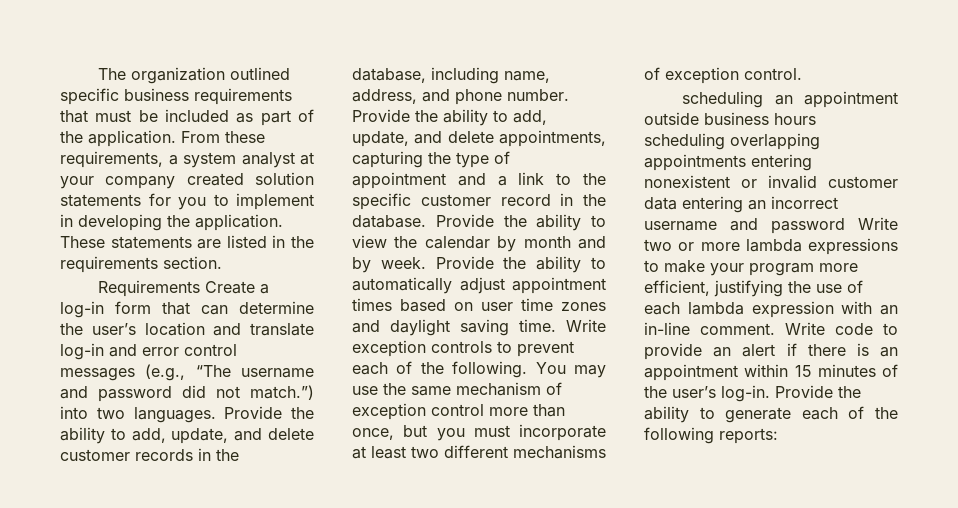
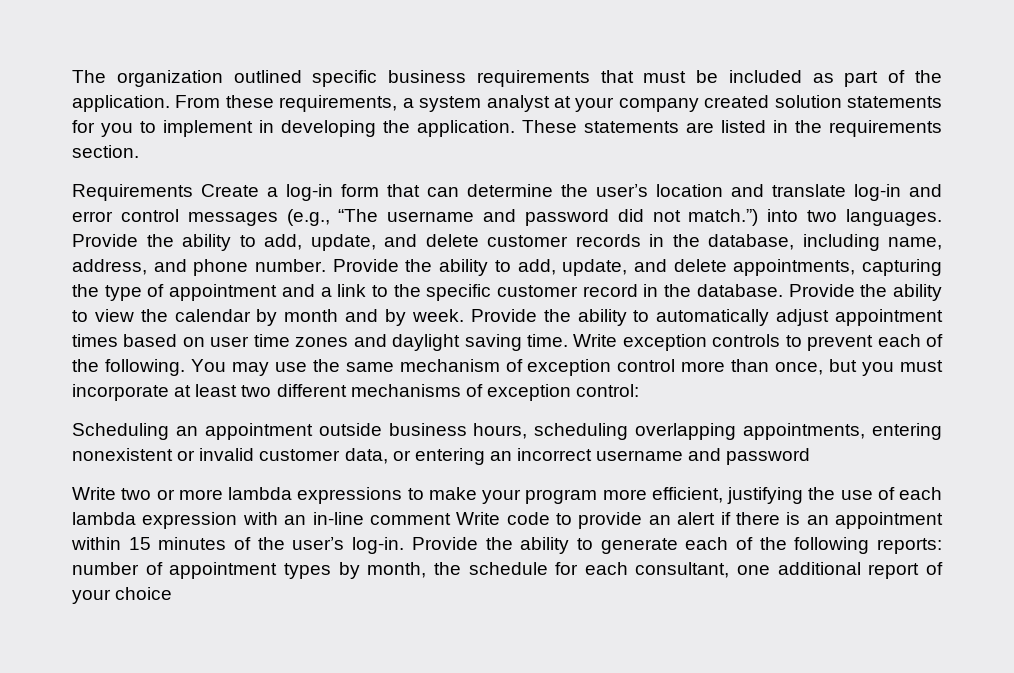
- You may use the same mechanism of exception control more than once, but you must incorporate at least two different mechanisms of exception control.
- scheduling an appointment outside business hours scheduling overlapping appointments entering nonexistent or invalid customer data entering an incorrect username and password Write two or more lambda expressions to make your program more efficient, justifying the use of each lambda expression with an in-line comment. Write code to provide an alert if there is an appointment within 15 minutes of the user’s log-in.
+ You may use the same mechanism of exception control more than once, but you must incorporate at least two different mechanisms of exception control:
+ Scheduling an appointment outside business hours, scheduling overlapping appointments, entering nonexistent or invalid customer data, or entering an incorrect username and password
+ Write two or more lambda expressions to make your program more efficient, justifying the use of each lambda expression with an in-line comment Write code to provide an alert if there is an appointment within 15 minutes of the user’s log-in.
- Provide the ability to generate each of the following reports:
+ Provide the ability to generate each of the following reports: number of appointment types by month, the schedule for each consultant, one additional report of your choice

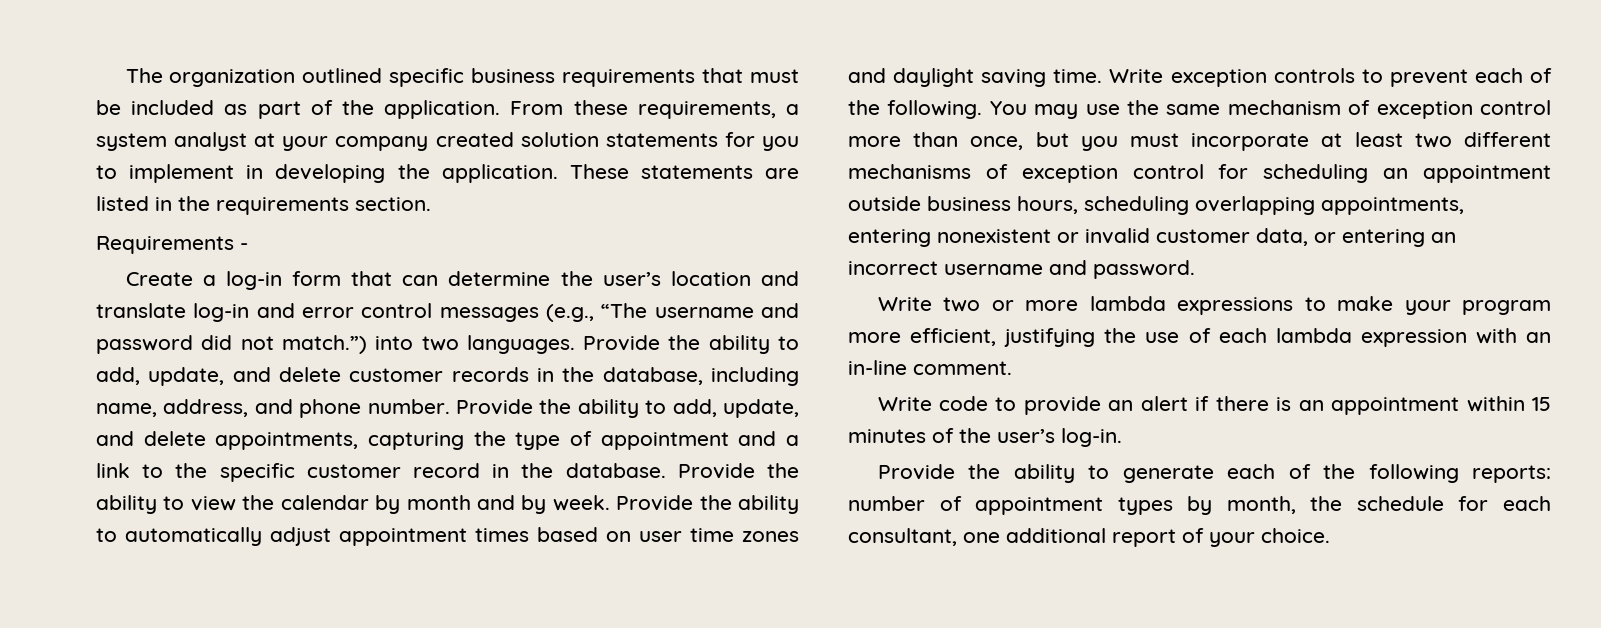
- Requirements Create a log-in form that can determine the user’s location and translate log-in and error control messages (e.g., “The username and password did not match.”) into two languages.
+ Requirements -
+ Create a log-in form that can determine the user’s location and translate log-in and error control messages (e.g., “The username and password did not match.”) into two languages.
- You may use the same mechanism of exception control more than once, but you must incorporate at least two different mechanisms of exception control:
- Scheduling an appointment outside business hours, scheduling overlapping appointments, entering nonexistent or invalid customer data, or entering an incorrect username and password
+ You may use the same mechanism of exception control more than once, but you must incorporate at least two different mechanisms of exception control for scheduling an appointment outside business hours, scheduling overlapping appointments, entering nonexistent or invalid customer data, or entering an incorrect username and password.
- Write two or more lambda expressions to make your program more efficient, justifying the use of each lambda expression with an in-line comment Write code to provide an alert if there is an appointment within 15 minutes of the user’s log-in. Provide the ability to generate each of the following reports:
+ Write two or more lambda expressions to make your program more efficient, justifying the use of each lambda expression with an in-line comment.
+ Write code to provide an alert if there is an appointment within 15 minutes of the user’s log-in.
+ Provide the ability to generate each of the following reports:
- number of appointment types by month, the schedule for each consultant, one additional report of your choice
+ number of appointment types by month, the schedule for each consultant, one additional report of your choice.

